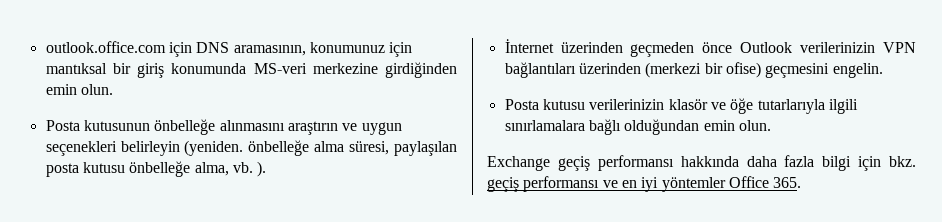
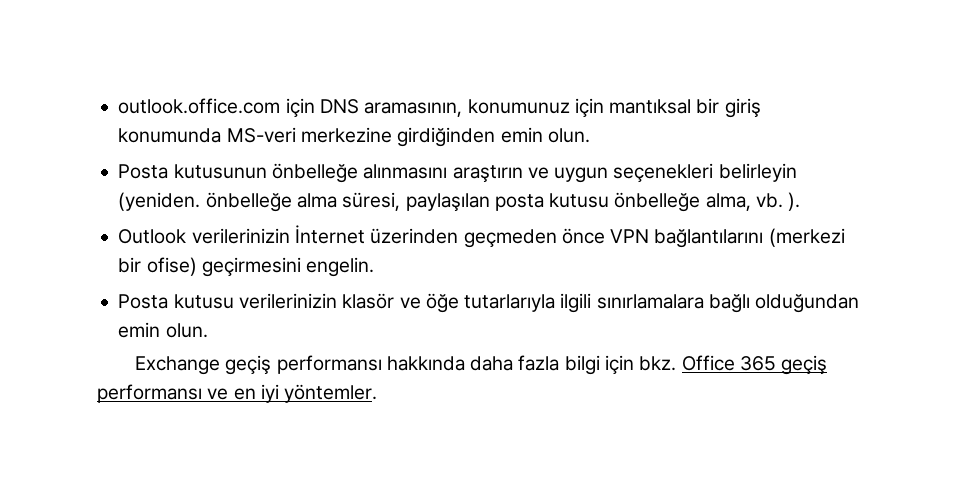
- İnternet üzerinden geçmeden önce Outlook verilerinizin VPN bağlantıları üzerinden (merkezi bir ofise) geçmesini engelin.
+ Outlook verilerinizin İnternet üzerinden geçmeden önce VPN bağlantılarını (merkezi bir ofise) geçirmesini engelin.
- Exchange geçiş performansı hakkında daha fazla bilgi için bkz. geçiş performansı ve en iyi yöntemler Office 365.
+ Exchange geçiş performansı hakkında daha fazla bilgi için bkz. Office 365 geçiş performansı ve en iyi yöntemler.

